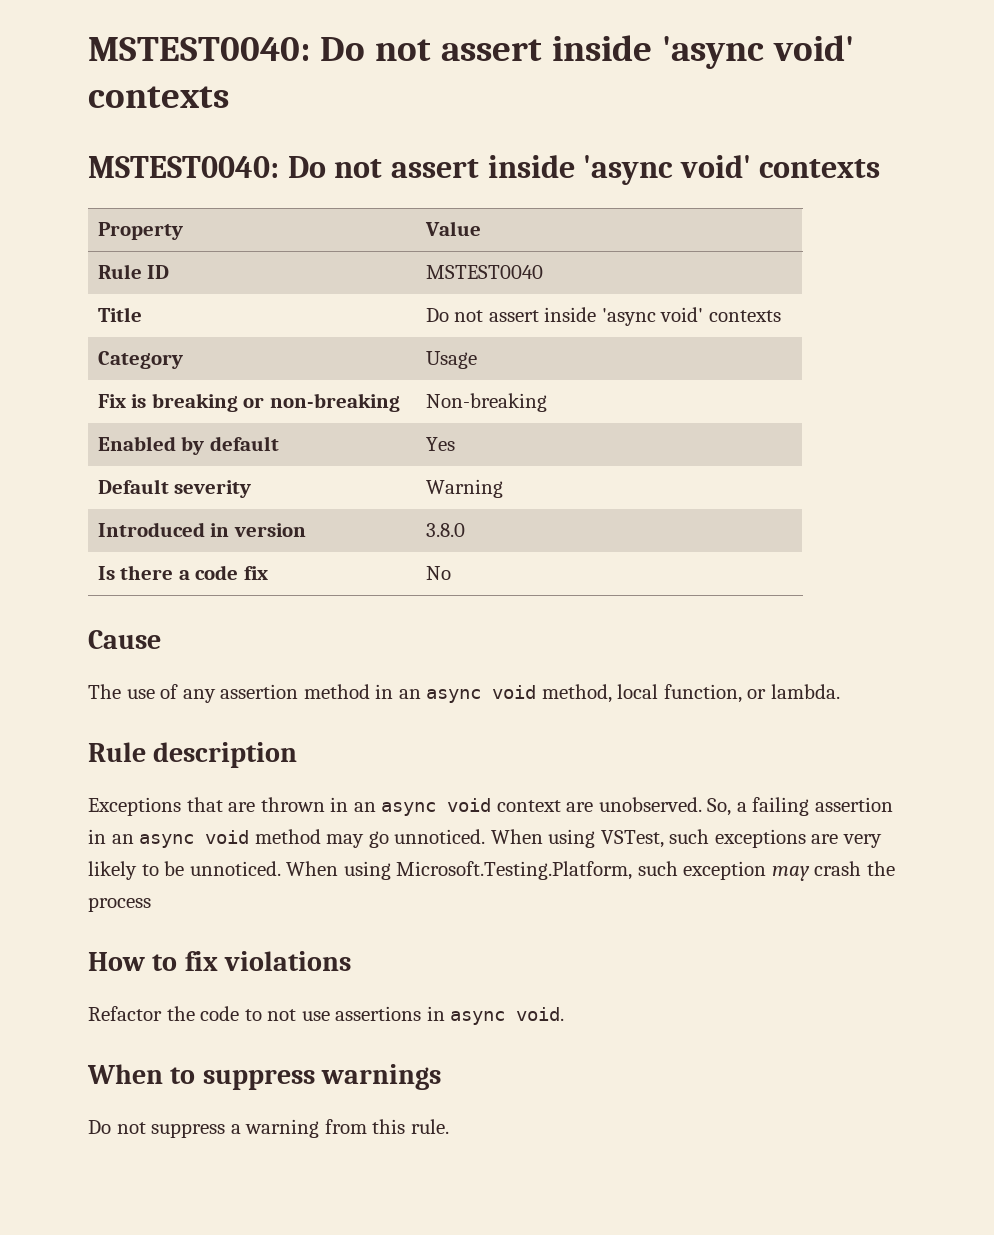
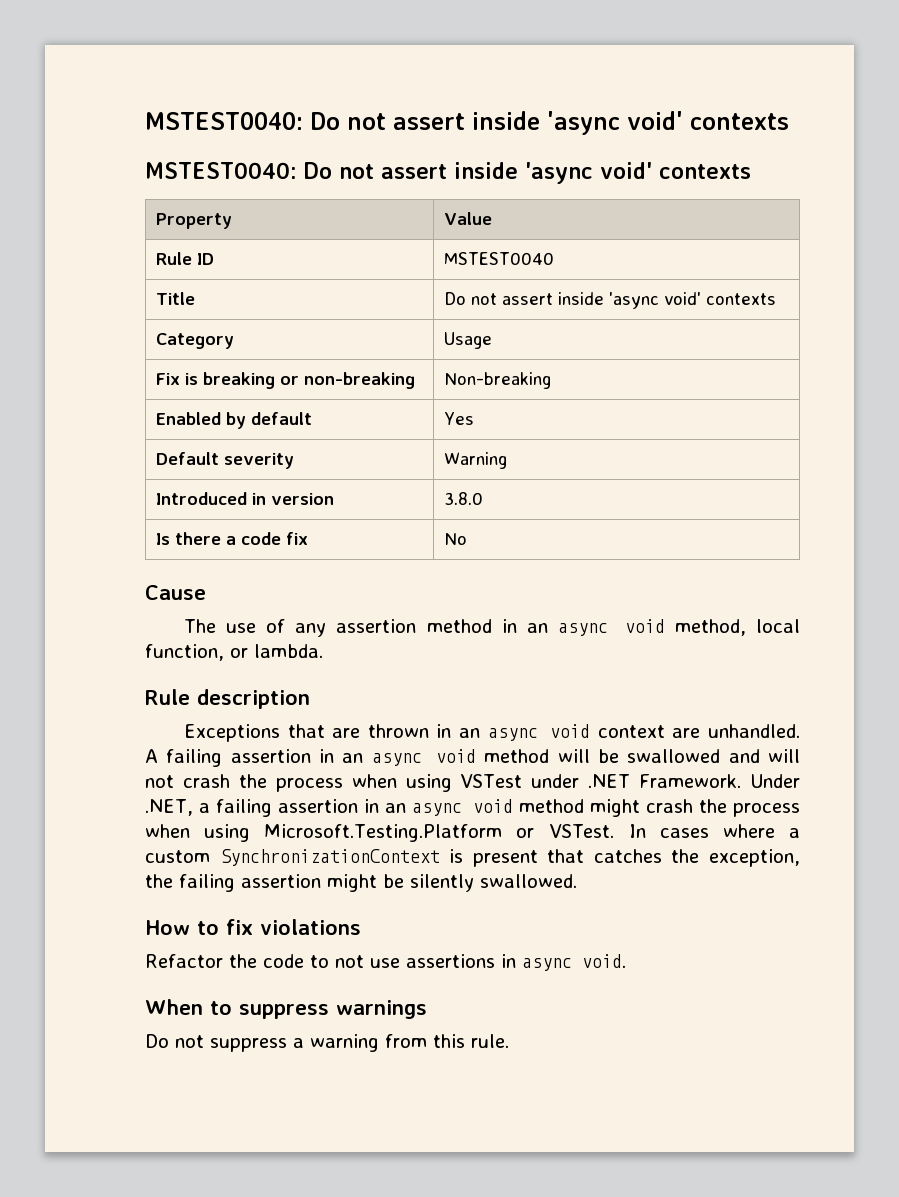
- Exceptions that are thrown in an async void context are unobserved. So, a failing assertion in an async void method may go unnoticed. When using VSTest, such exceptions are very likely to be unnoticed. When using Microsoft.Testing.Platform, such exception may crash the process
+ Exceptions that are thrown in an async void context are unhandled. A failing assertion in an async void method will be swallowed and will not crash the process when using VSTest under .NET Framework. Under .NET, a failing assertion in an async void method might crash the process when using Microsoft.Testing.Platform or VSTest. In cases where a custom SynchronizationContext is present that catches the exception, the failing assertion might be silently swallowed.

